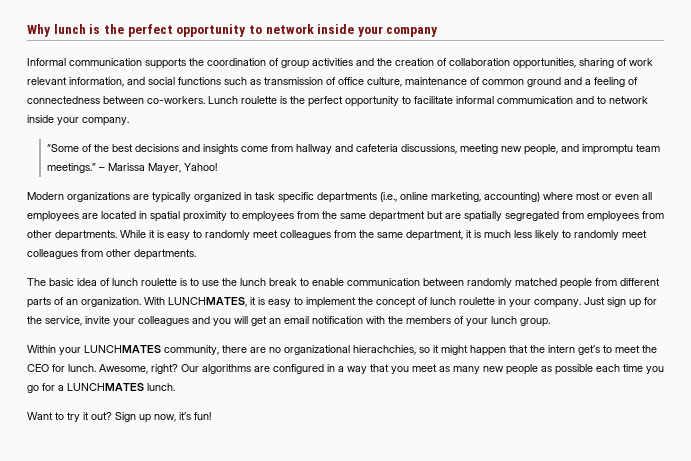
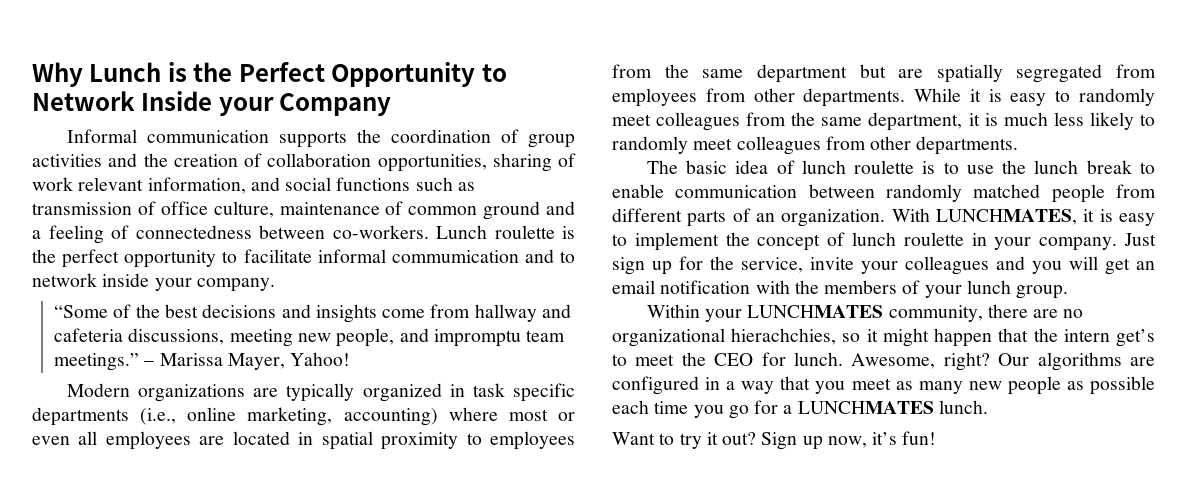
- Why lunch is the perfect opportunity to network inside your company
+ Why Lunch is the Perfect Opportunity to Network Inside your Company

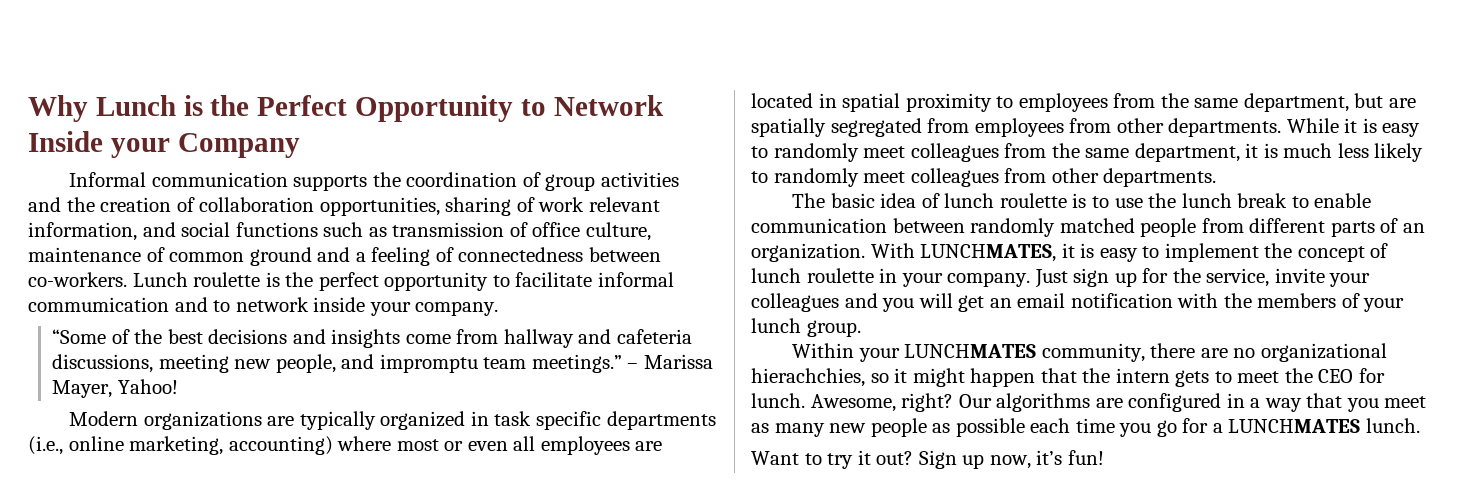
- Modern organizations are typically organized in task specific departments (i.e., online marketing, accounting) where most or even all employees are located in spatial proximity to employees from the same department but are spatially segregated from employees from other departments.
+ Modern organizations are typically organized in task specific departments (i.e., online marketing, accounting) where most or even all employees are located in spatial proximity to employees from the same department, but are spatially segregated from employees from other departments.
- Within your LUNCHMATES community, there are no organizational hierachchies, so it might happen that the intern get’s to meet the CEO for lunch.
+ Within your LUNCHMATES community, there are no organizational hierachchies, so it might happen that the intern gets to meet the CEO for lunch.

